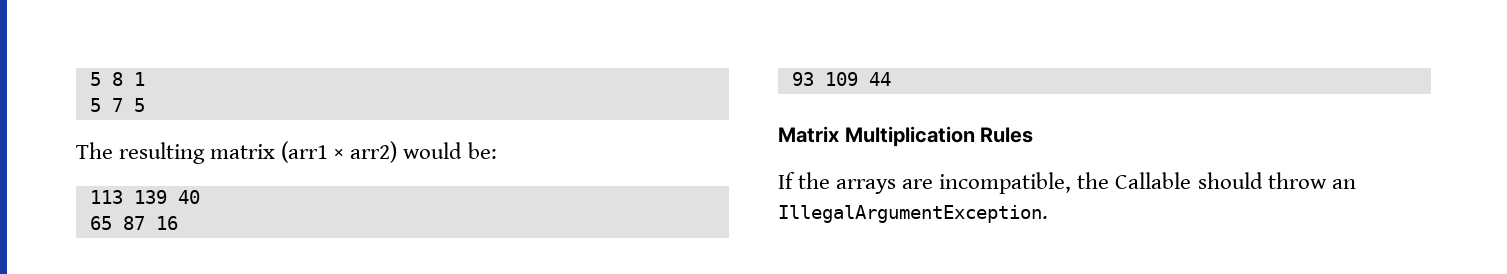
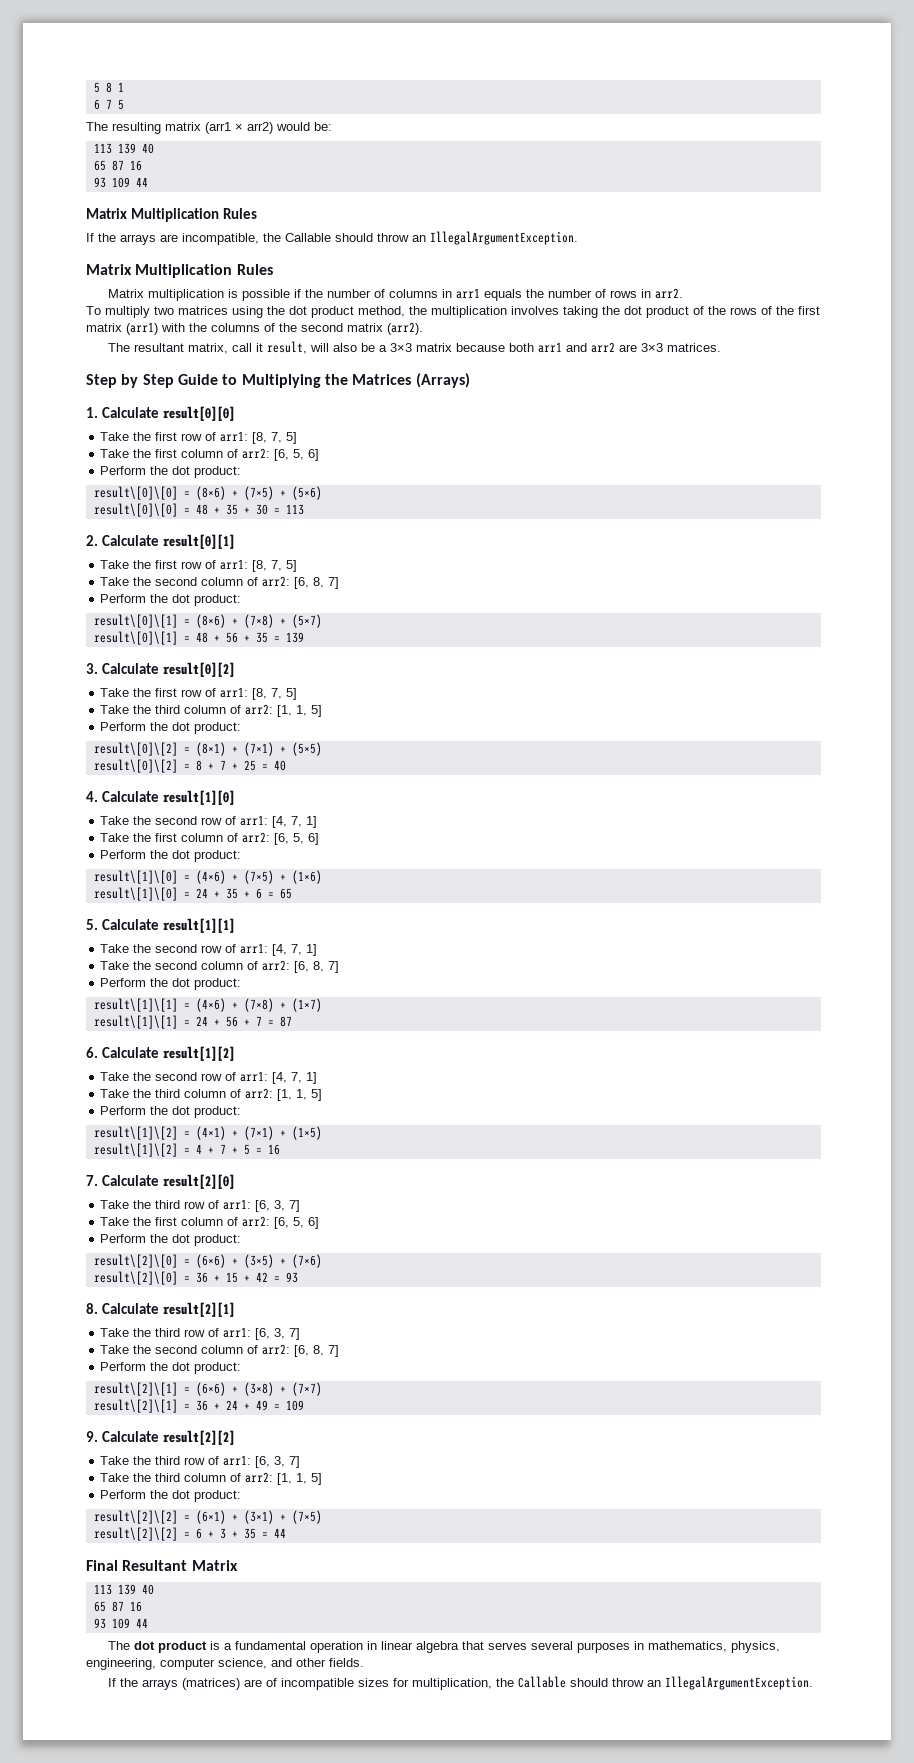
- 5 7 5
+ 6 7 5
  If the arrays are incompatible, the Callable should throw an IllegalArgumentException.
+ Matrix Multiplication Rules
+ Matrix multiplication is possible if the number of columns in arr1 equals the number of rows in arr2.
+ To multiply two matrices using the dot product method, the multiplication involves taking the dot product of the rows of the first matrix (arr1) with the columns of the second matrix (arr2).
+ The resultant matrix, call it result, will also be a 3×3 matrix because both arr1 and arr2 are 3×3 matrices.
+ Step by Step Guide to Multiplying the Matrices (Arrays)
+ 1. Calculate result[0][0]
+ Take the first row of arr1: [8, 7, 5]
+ Take the first column of arr2: [6, 5, 6]
+ Perform the dot product:
+ result\[0]\[0] = (8×6) + (7×5) + (5×6)
+ result\[0]\[0] = 48 + 35 + 30 = 113
+ 2. Calculate result[0][1]
+ Take the first row of arr1: [8, 7, 5]
+ Take the second column of arr2: [6, 8, 7]
+ Perform the dot product:
+ result\[0]\[1] = (8×6) + (7×8) + (5×7)
+ result\[0]\[1] = 48 + 56 + 35 = 139
+ 3. Calculate result[0][2]
+ Take the first row of arr1: [8, 7, 5]
+ Take the third column of arr2: [1, 1, 5]
+ Perform the dot product:
+ result\[0]\[2] = (8×1) + (7×1) + (5×5)
+ result\[0]\[2] = 8 + 7 + 25 = 40
+ 4. Calculate result[1][0]
+ Take the second row of arr1: [4, 7, 1]
+ Take the first column of arr2: [6, 5, 6]
+ Perform the dot product:
+ result\[1]\[0] = (4×6) + (7×5) + (1×6)
+ result\[1]\[0] = 24 + 35 + 6 = 65
+ 5. Calculate result[1][1]
+ Take the second row of arr1: [4, 7, 1]
+ Take the second column of arr2: [6, 8, 7]
+ Perform the dot product:
+ result\[1]\[1] = (4×6) + (7×8) + (1×7)
+ result\[1]\[1] = 24 + 56 + 7 = 87
+ 6. Calculate result[1][2]
+ Take the second row of arr1: [4, 7, 1]
+ Take the third column of arr2: [1, 1, 5]
+ Perform the dot product:
+ result\[1]\[2] = (4×1) + (7×1) + (1×5)
+ result\[1]\[2] = 4 + 7 + 5 = 16
+ 7. Calculate result[2][0]
+ Take the third row of arr1: [6, 3, 7]
+ Take the first column of arr2: [6, 5, 6]
+ Perform the dot product:
+ result\[2]\[0] = (6×6) + (3×5) + (7×6)
+ result\[2]\[0] = 36 + 15 + 42 = 93
+ 8. Calculate result[2][1]
+ Take the third row of arr1: [6, 3, 7]
+ Take the second column of arr2: [6, 8, 7]
+ Perform the dot product:
+ result\[2]\[1] = (6×6) + (3×8) + (7×7)
+ result\[2]\[1] = 36 + 24 + 49 = 109
+ 9. Calculate result[2][2]
+ Take the third row of arr1: [6, 3, 7]
+ Take the third column of arr2: [1, 1, 5]
+ Perform the dot product:
+ result\[2]\[2] = (6×1) + (3×1) + (7×5)
+ result\[2]\[2] = 6 + 3 + 35 = 44
+ Final Resultant Matrix
+ 113 139 40
+ 65 87 16
+ 93 109 44
+ The dot product is a fundamental operation in linear algebra that serves several purposes in mathematics, physics, engineering, computer science, and other fields.
+ If the arrays (matrices) are of incompatible sizes for multiplication, the Callable should throw an IllegalArgumentException.

